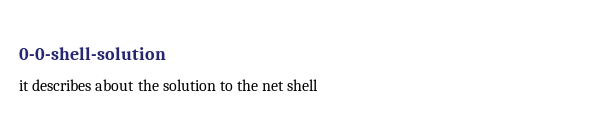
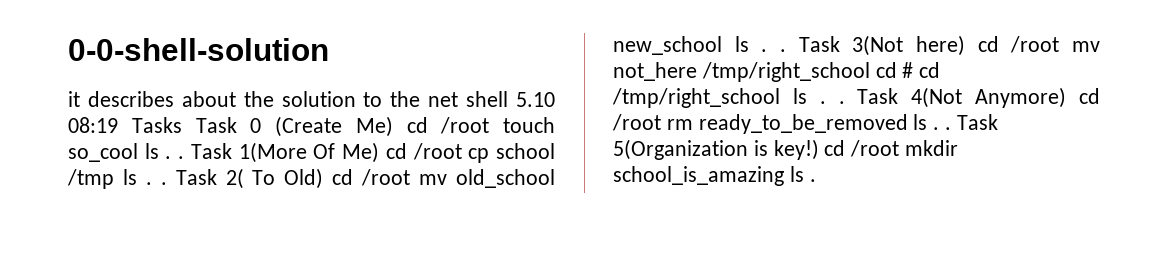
- it describes about the solution to the net shell
+ it describes about the solution to the net shell 5.10 08:19 Tasks Task 0 (Create Me) cd /root touch so_cool ls . . Task 1(More Of Me) cd /root cp school /tmp ls . . Task 2( To Old) cd /root mv old_school new_school ls . . Task 3(Not here) cd /root mv not_here /tmp/right_school cd # cd /tmp/right_school ls . . Task 4(Not Anymore) cd /root rm ready_to_be_removed ls . . Task 5(Organization is key!) cd /root mkdir school_is_amazing ls .

